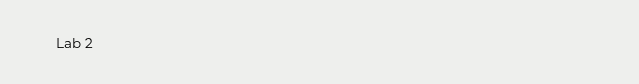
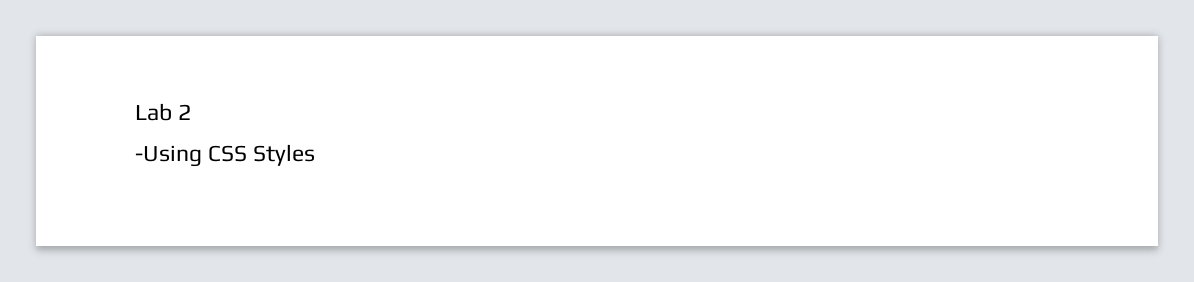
+ -Using CSS Styles

